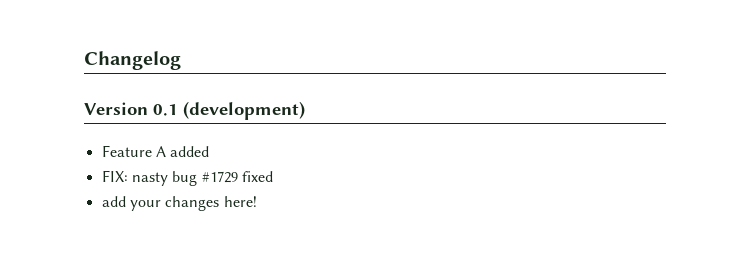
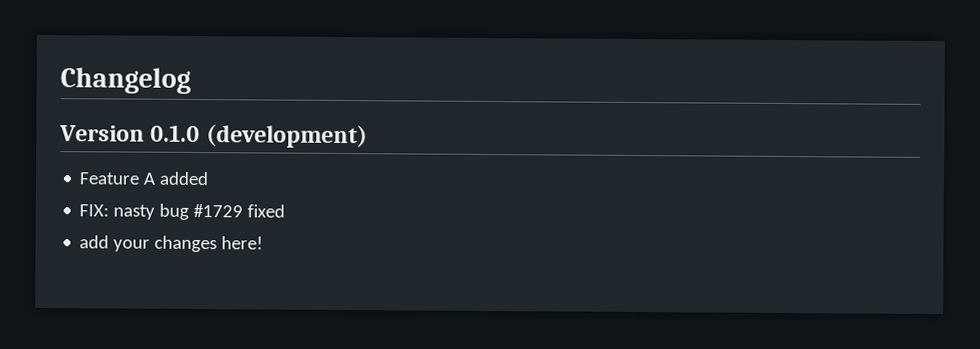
- Version 0.1 (development)
+ Version 0.1.0 (development)

